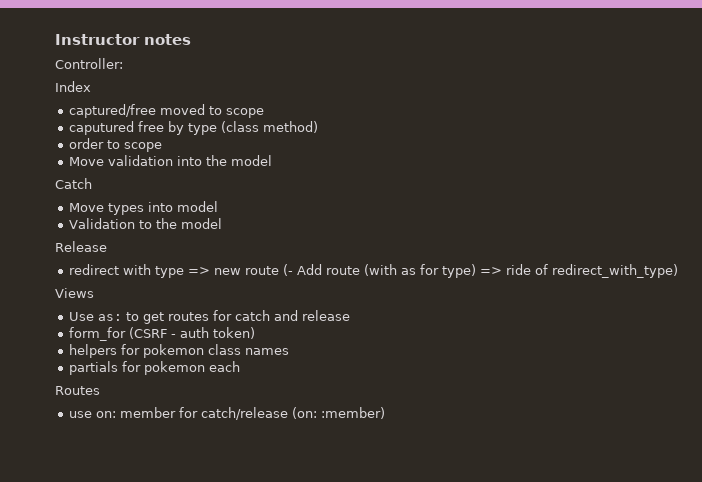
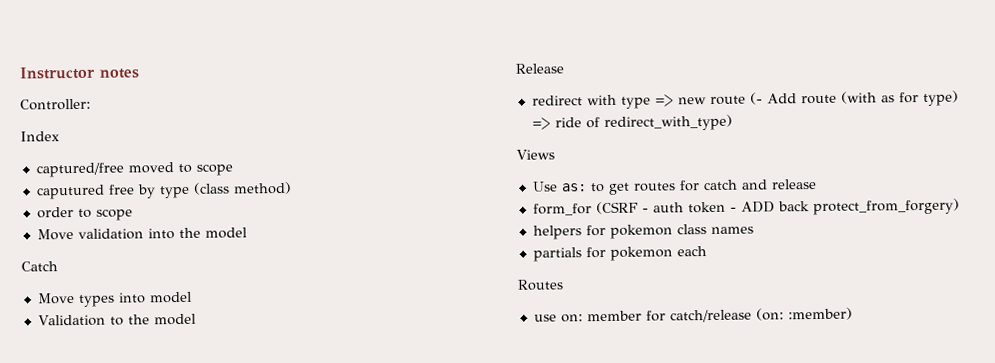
- form_for (CSRF - auth token)
+ form_for (CSRF - auth token - ADD back protect_from_forgery)

